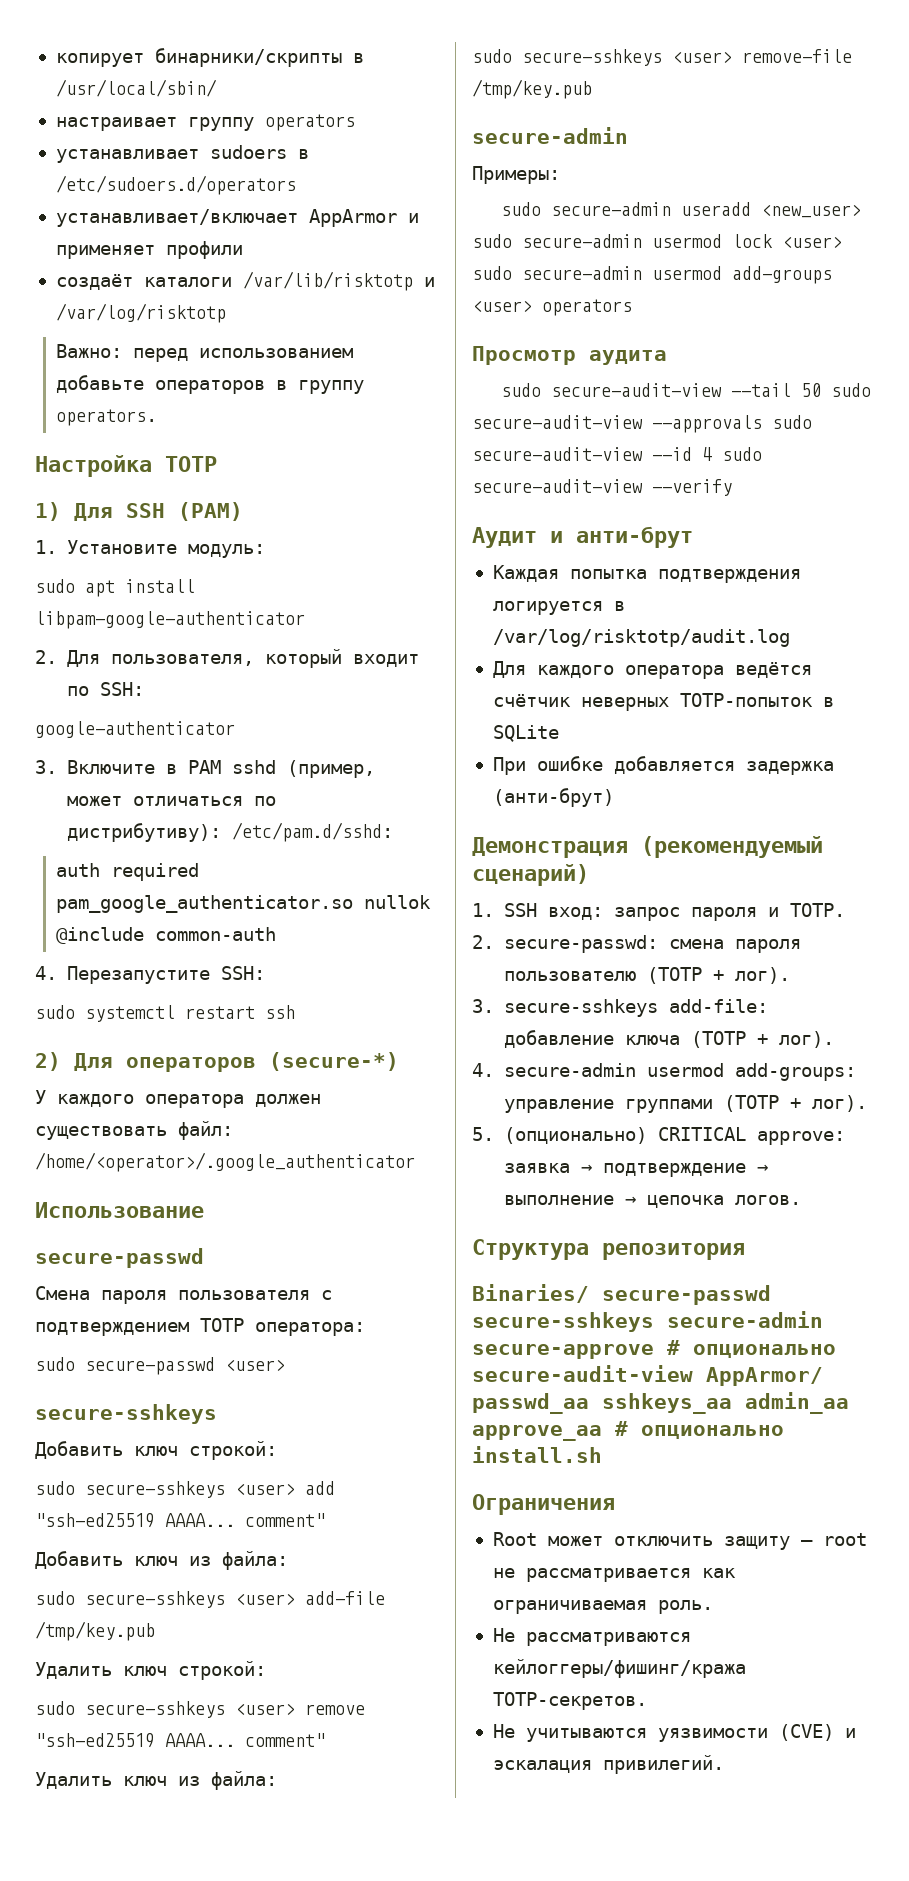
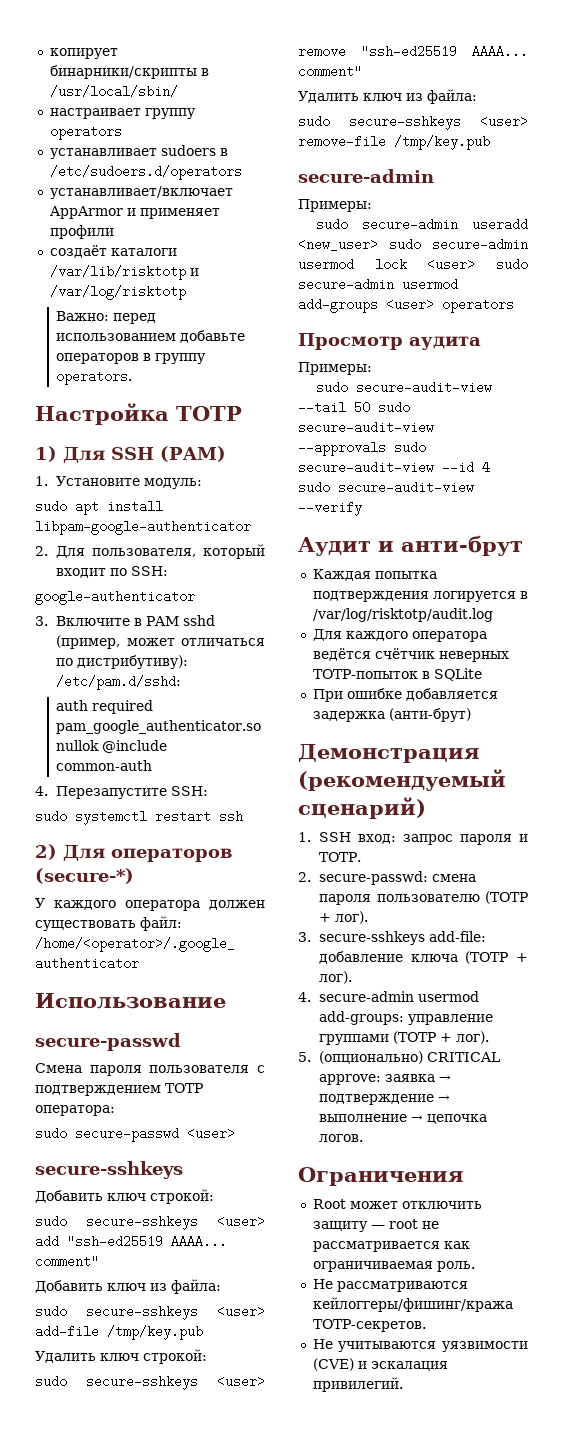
  Просмотр аудита
+ Примеры:
- Структура репозитория
- Binaries/ secure-passwd secure-sshkeys secure-admin secure-approve # опционально secure-audit-view AppArmor/ passwd_aa sshkeys_aa admin_aa approve_aa # опционально install.sh

